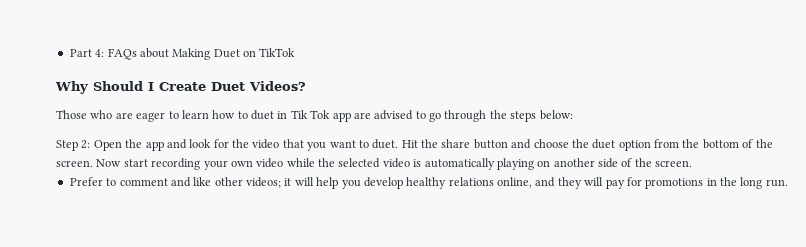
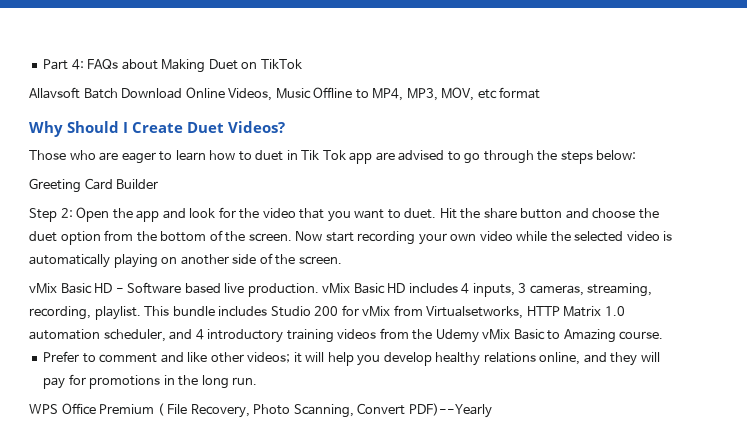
+ Allavsoft Batch Download Online Videos, Music Offline to MP4, MP3, MOV, etc format
+ Greeting Card Builder
+ vMix Basic HD - Software based live production. vMix Basic HD includes 4 inputs, 3 cameras, streaming, recording, playlist. This bundle includes Studio 200 for vMix from Virtualsetworks, HTTP Matrix 1.0 automation scheduler, and 4 introductory training videos from the Udemy vMix Basic to Amazing course.
+ WPS Office Premium ( File Recovery, Photo Scanning, Convert PDF)--Yearly

